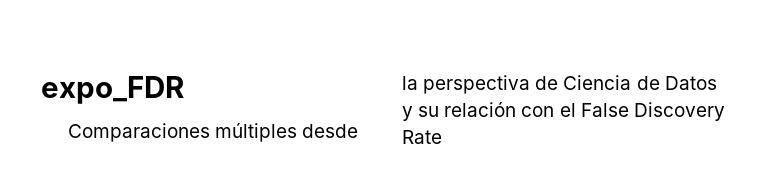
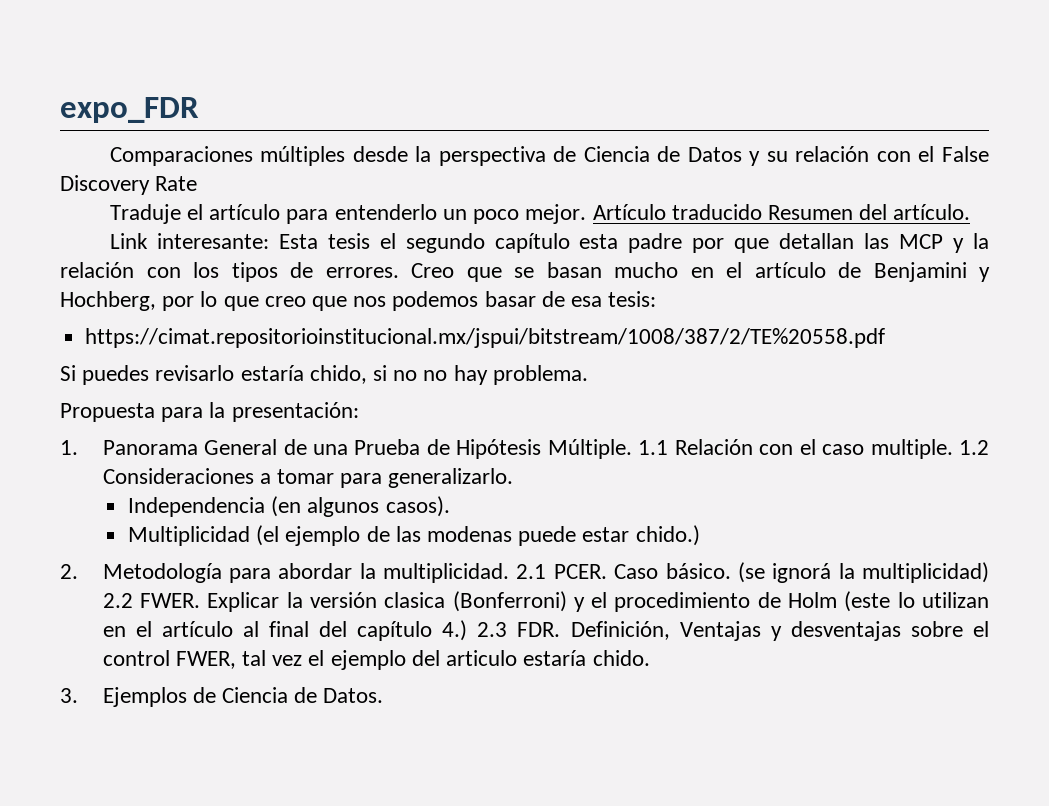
+ Traduje el artículo para entenderlo un poco mejor. Artículo traducido Resumen del artículo.
+ Link interesante: Esta tesis el segundo capítulo esta padre por que detallan las MCP y la relación con los tipos de errores. Creo que se basan mucho en el artículo de Benjamini y Hochberg, por lo que creo que nos podemos basar de esa tesis:
+ https://cimat.repositorioinstitucional.mx/jspui/bitstream/1008/387/2/TE%20558.pdf
+ Si puedes revisarlo estaría chido, si no no hay problema.
+ Propuesta para la presentación:
+ 1. Panorama General de una Prueba de Hipótesis Múltiple. 1.1 Relación con el caso multiple. 1.2 Consideraciones a tomar para generalizarlo.
+ Independencia (en algunos casos).
+ Multiplicidad (el ejemplo de las modenas puede estar chido.)
+ 2. Metodología para abordar la multiplicidad. 2.1 PCER. Caso básico. (se ignorá la multiplicidad) 2.2 FWER. Explicar la versión clasica (Bonferroni) y el procedimiento de Holm (este lo utilizan en el artículo al final del capítulo 4.) 2.3 FDR. Definición, Ventajas y desventajas sobre el control FWER, tal vez el ejemplo del articulo estaría chido.
+ 3. Ejemplos de Ciencia de Datos.

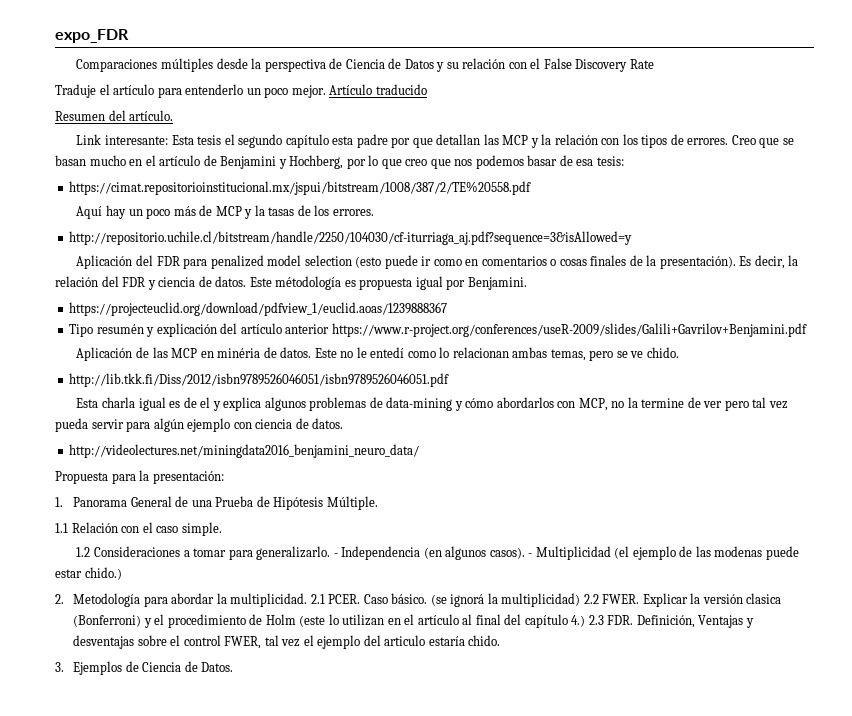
- Artículo traducido Resumen del artículo.
+ Artículo traducido
+ Resumen del artículo.
- Si puedes revisarlo estaría chido, si no no hay problema.
+ Aquí hay un poco más de MCP y la tasas de los errores.
+ http://repositorio.uchile.cl/bitstream/handle/2250/104030/cf-iturriaga_aj.pdf?sequence=3&isAllowed=y
+ Aplicación del FDR para penalized model selection (esto puede ir como en comentarios o cosas finales de la presentación). Es decir, la relación del FDR y ciencia de datos. Este métodología es propuesta igual por Benjamini.
+ https://projecteuclid.org/download/pdfview_1/euclid.aoas/1239888367
+ Tipo resumén y explicación del artículo anterior https://www.r-project.org/conferences/useR-2009/slides/Galili+Gavrilov+Benjamini.pdf
+ Aplicación de las MCP en minéria de datos. Este no le entedí como lo relacionan ambas temas, pero se ve chido.
+ http://lib.tkk.fi/Diss/2012/isbn9789526046051/isbn9789526046051.pdf
+ Esta charla igual es de el y explica algunos problemas de data-mining y cómo abordarlos con MCP, no la termine de ver pero tal vez pueda servir para algún ejemplo con ciencia de datos.
+ http://videolectures.net/miningdata2016_benjamini_neuro_data/
- 1. Panorama General de una Prueba de Hipótesis Múltiple. 1.1 Relación con el caso multiple. 1.2 Consideraciones a tomar para generalizarlo.
- Independencia (en algunos casos).
- Multiplicidad (el ejemplo de las modenas puede estar chido.)
+ 1. Panorama General de una Prueba de Hipótesis Múltiple.
+ 1.1 Relación con el caso simple.
+ 1.2 Consideraciones a tomar para generalizarlo. - Independencia (en algunos casos). - Multiplicidad (el ejemplo de las modenas puede estar chido.)

